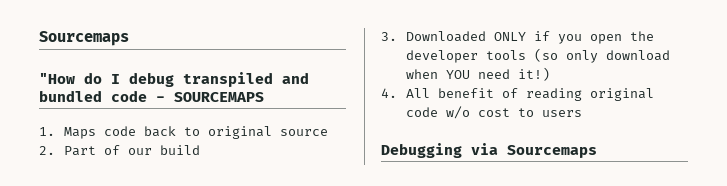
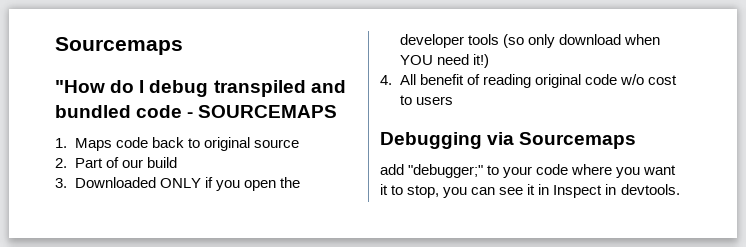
+ add "debugger;" to your code where you want it to stop, you can see it in Inspect in devtools.

